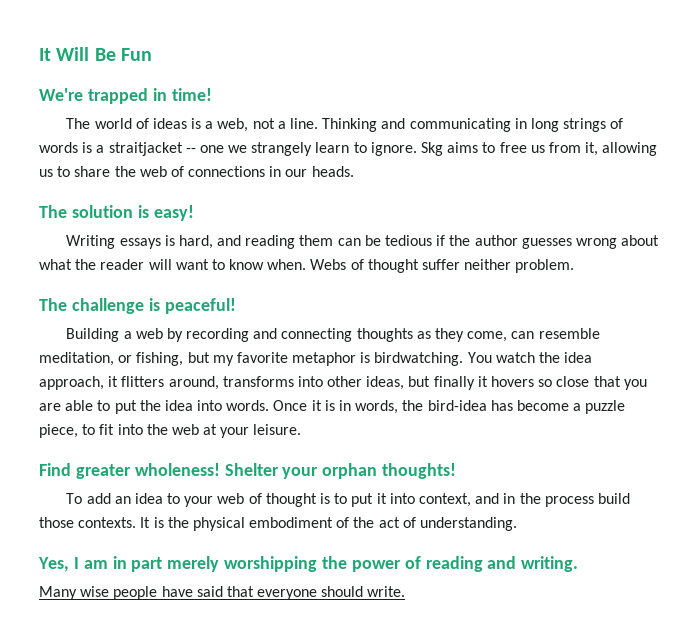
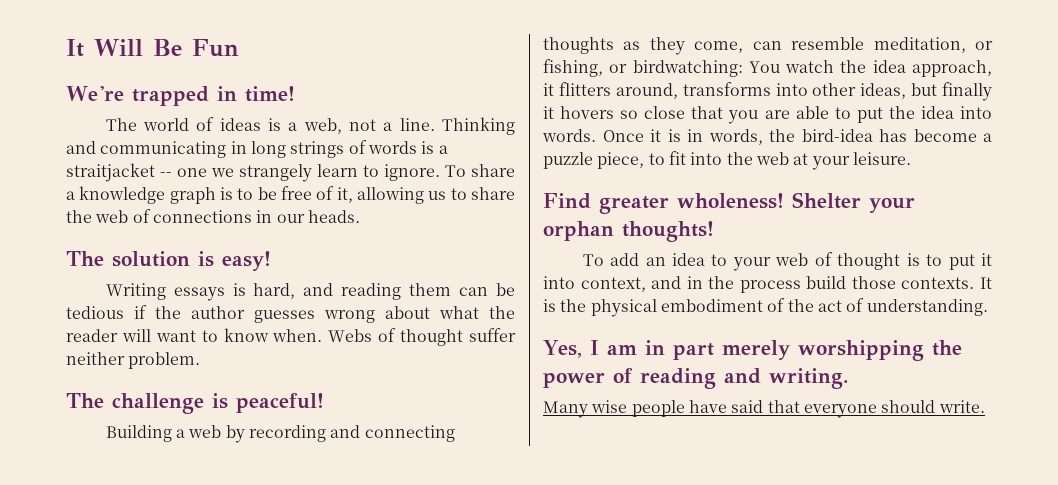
- Skg aims to free us from it, allowing us to share the web of connections in our heads.
+ To share a knowledge graph is to be free of it, allowing us to share the web of connections in our heads.
- Building a web by recording and connecting thoughts as they come, can resemble meditation, or fishing, but my favorite metaphor is birdwatching. You watch the idea approach, it flitters around, transforms into other ideas, but finally it hovers so close that you are able to put the idea into words.
+ Building a web by recording and connecting thoughts as they come, can resemble meditation, or fishing, or birdwatching: You watch the idea approach, it flitters around, transforms into other ideas, but finally it hovers so close that you are able to put the idea into words.

